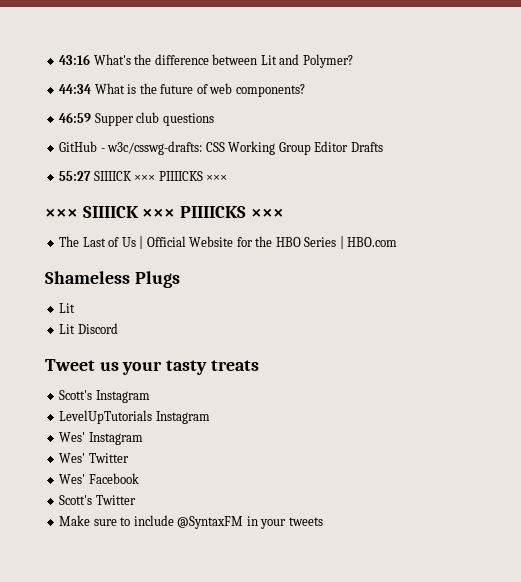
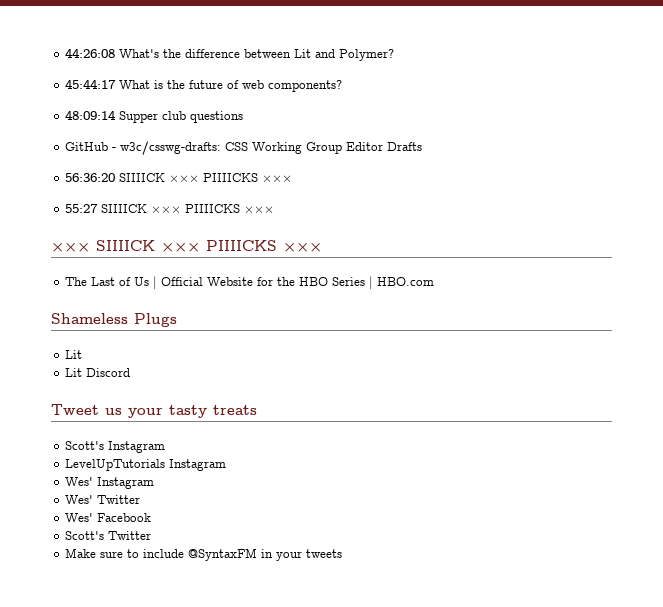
- 43:16 What's the difference between Lit and Polymer?
+ 44:26:08 What's the difference between Lit and Polymer?
- 44:34 What is the future of web components?
+ 45:44:17 What is the future of web components?
- 46:59 Supper club questions
+ 48:09:14 Supper club questions
+ 56:36:20 SIIIICK ××× PIIIICKS ×××

